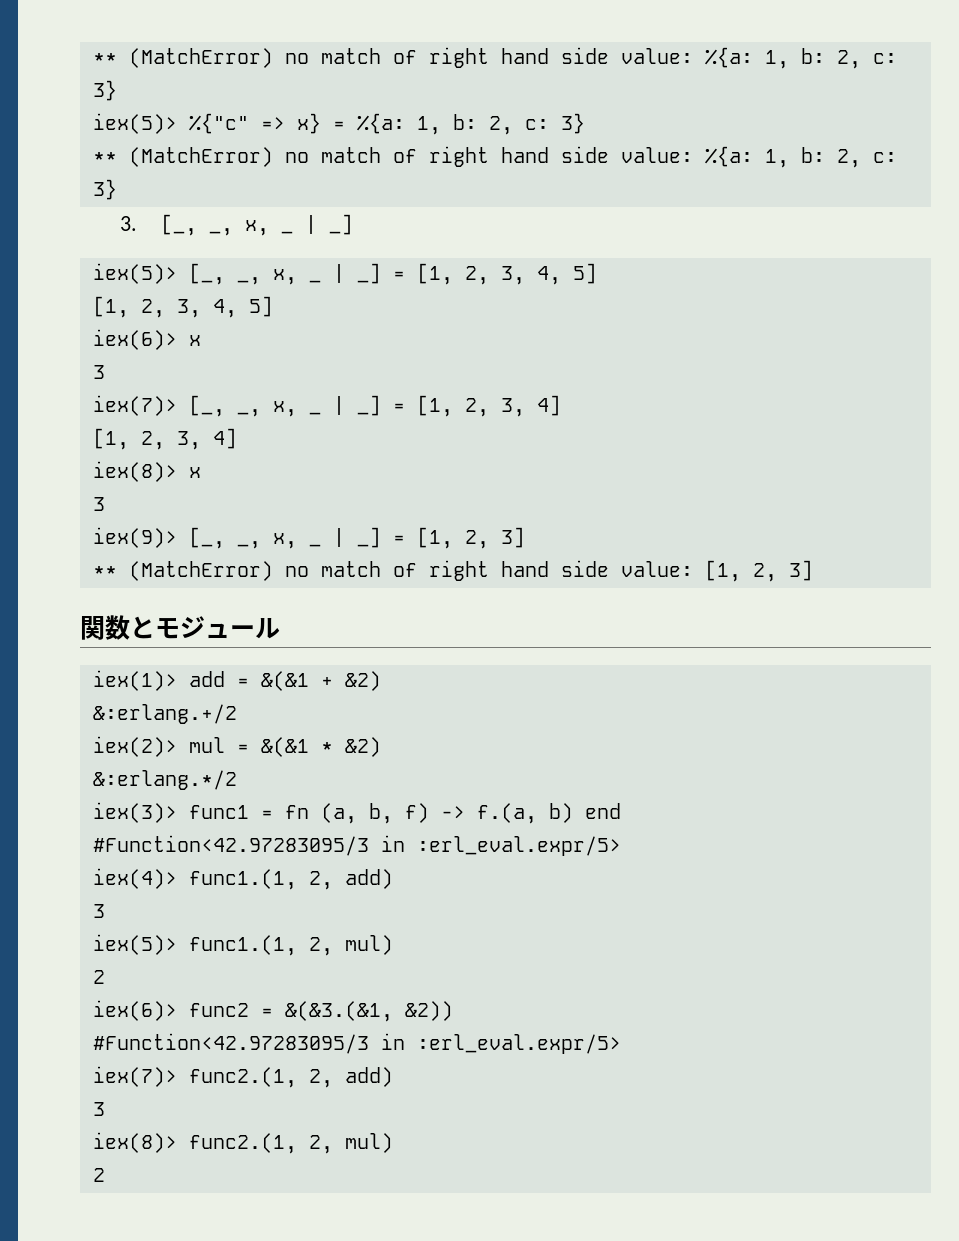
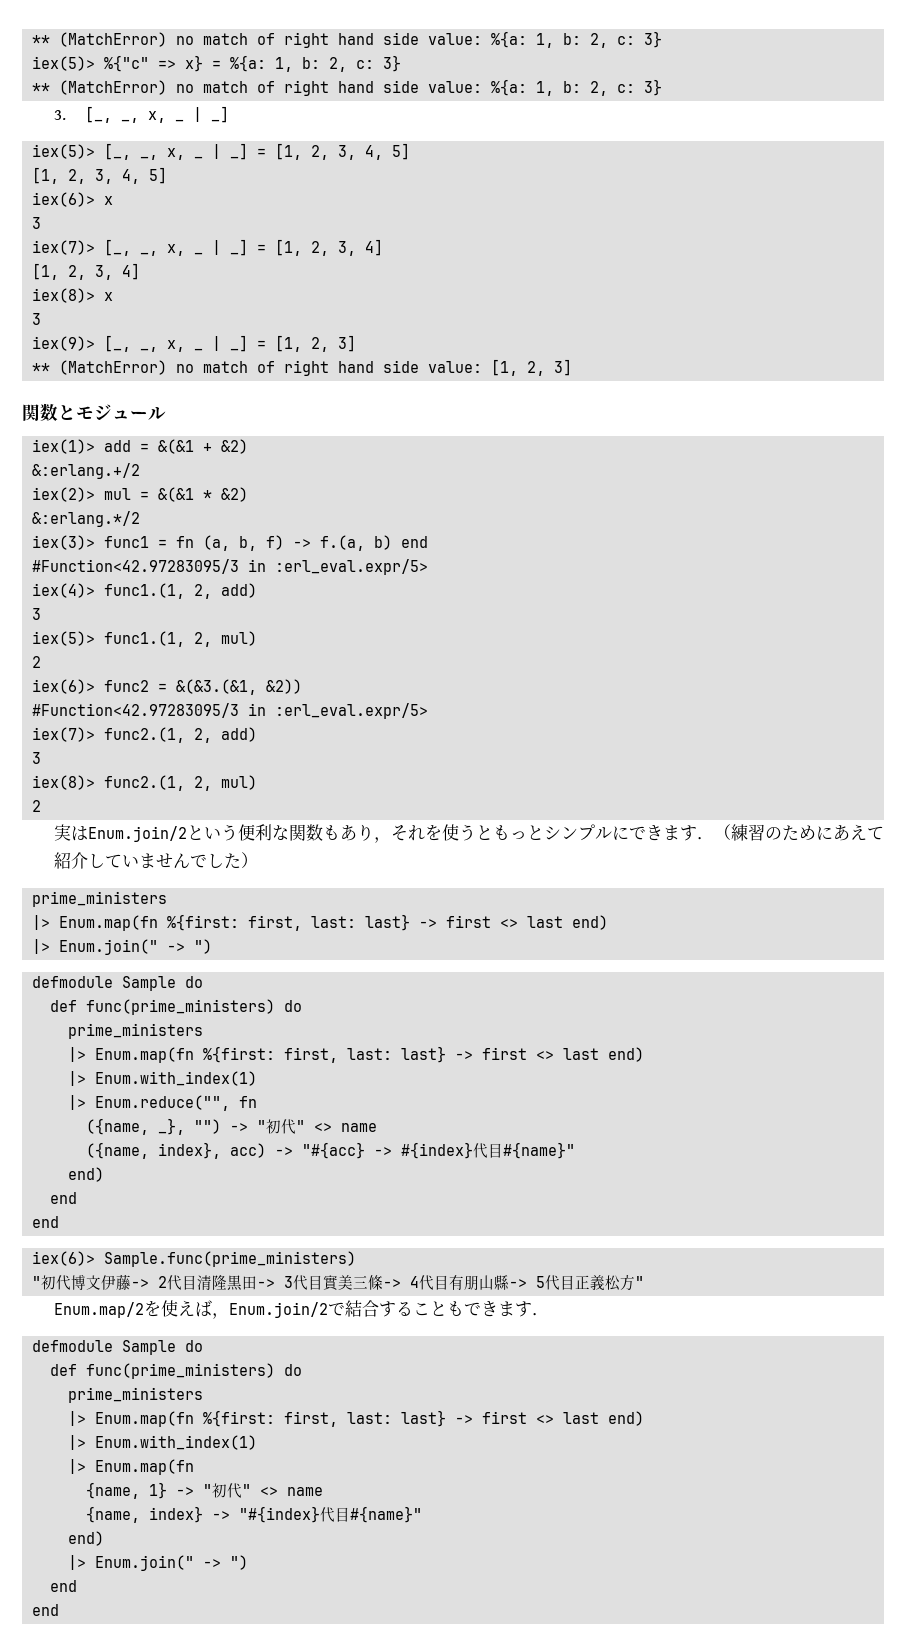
+ 実はEnum.join/2という便利な関数もあり，それを使うともっとシンプルにできます．（練習のためにあえて紹介していませんでした）
+ prime_ministers
+ |> Enum.map(fn %{first: first, last: last} -> first <> last end)
+ |> Enum.join(" -> ")
+ defmodule Sample do
+ def func(prime_ministers) do
+ prime_ministers
+ |> Enum.map(fn %{first: first, last: last} -> first <> last end)
+ |> Enum.with_index(1)
+ |> Enum.reduce("", fn
+ ({name, _}, "") -> "初代" <> name
+ ({name, index}, acc) -> "#{acc} -> #{index}代目#{name}"
+ end)
+ end
+ end
+ iex(6)> Sample.func(prime_ministers)
+ "初代博文伊藤-> 2代目清隆黒田-> 3代目實美三條-> 4代目有朋山縣-> 5代目正義松方"
+ Enum.map/2を使えば，Enum.join/2で結合することもできます．
+ defmodule Sample do
+ def func(prime_ministers) do
+ prime_ministers
+ |> Enum.map(fn %{first: first, last: last} -> first <> last end)
+ |> Enum.with_index(1)
+ |> Enum.map(fn
+ {name, 1} -> "初代" <> name
+ {name, index} -> "#{index}代目#{name}"
+ end)
+ |> Enum.join(" -> ")
+ end
+ end

